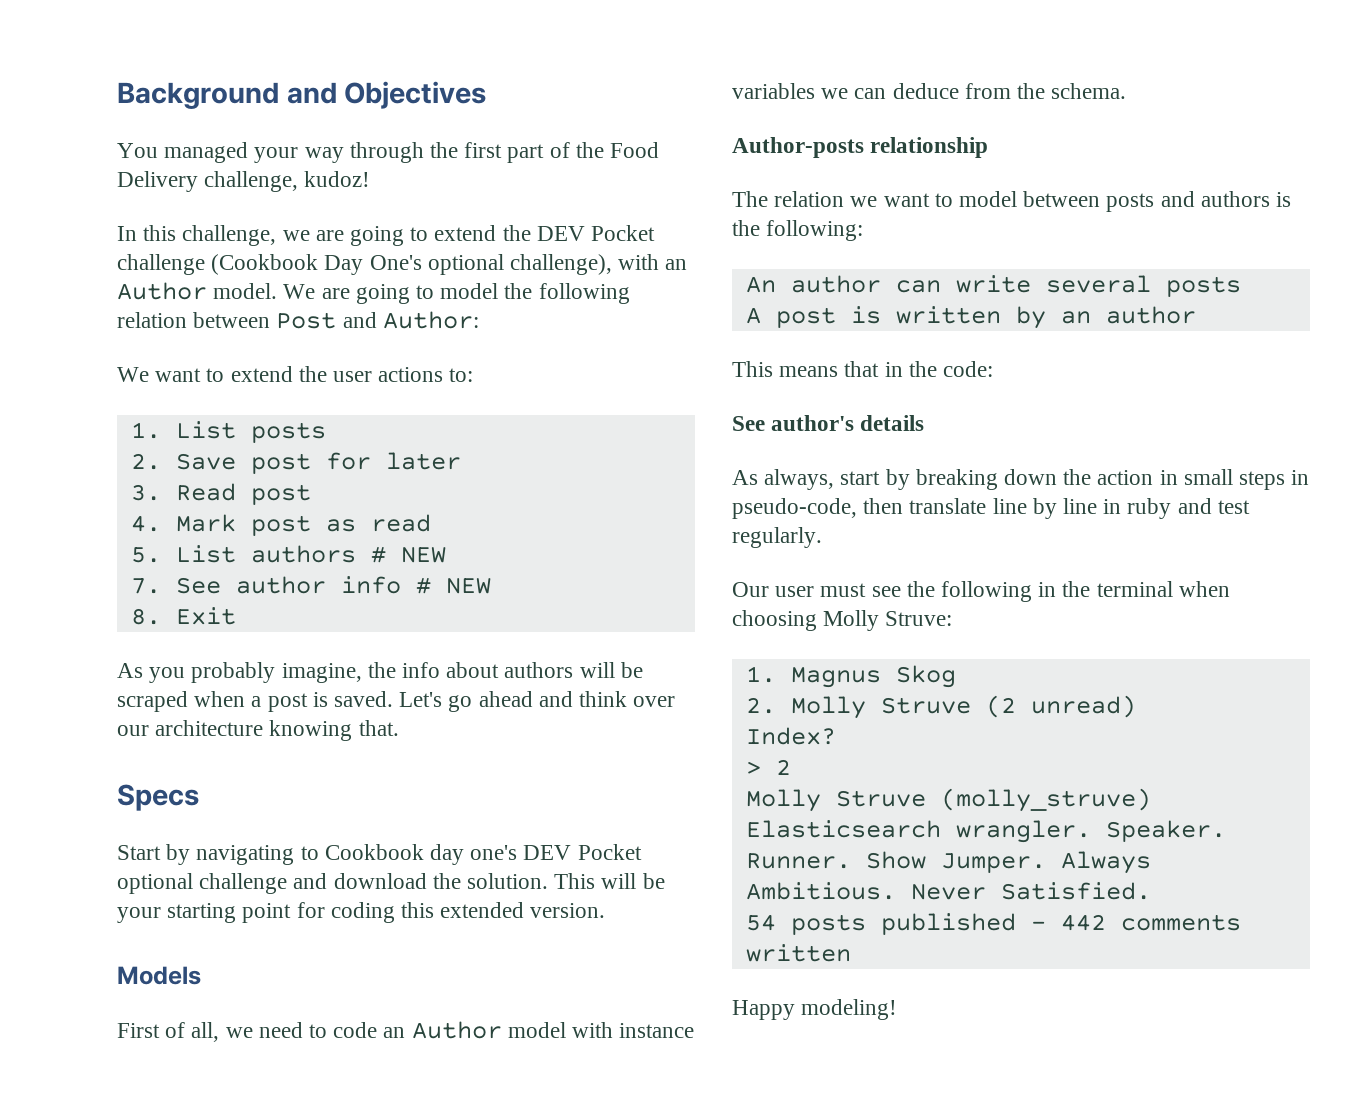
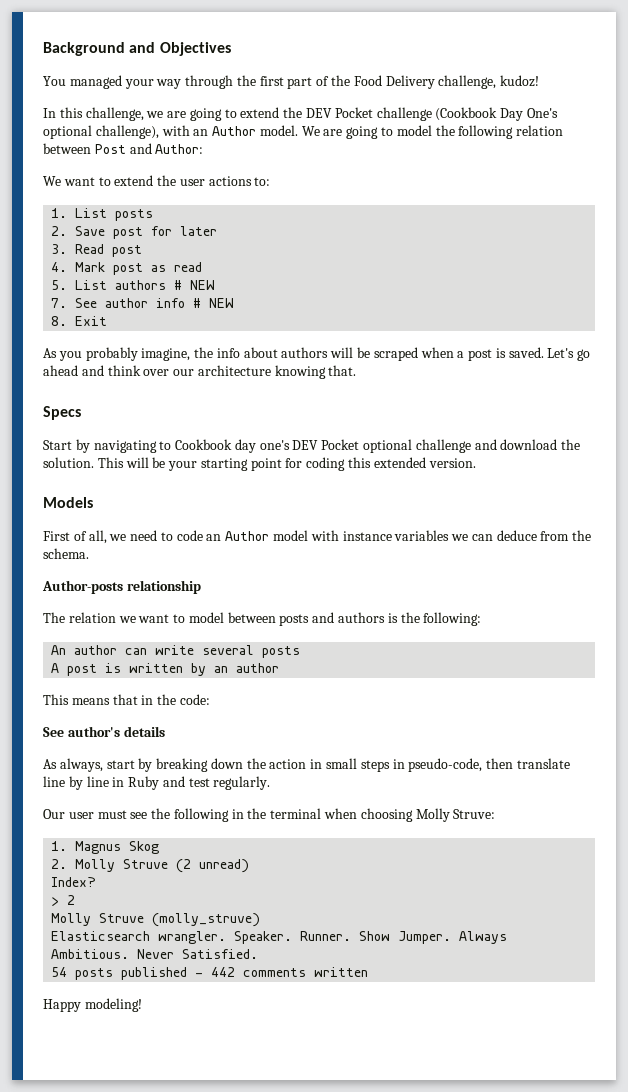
- As always, start by breaking down the action in small steps in pseudo-code, then translate line by line in ruby and test regularly.
+ As always, start by breaking down the action in small steps in pseudo-code, then translate line by line in Ruby and test regularly.

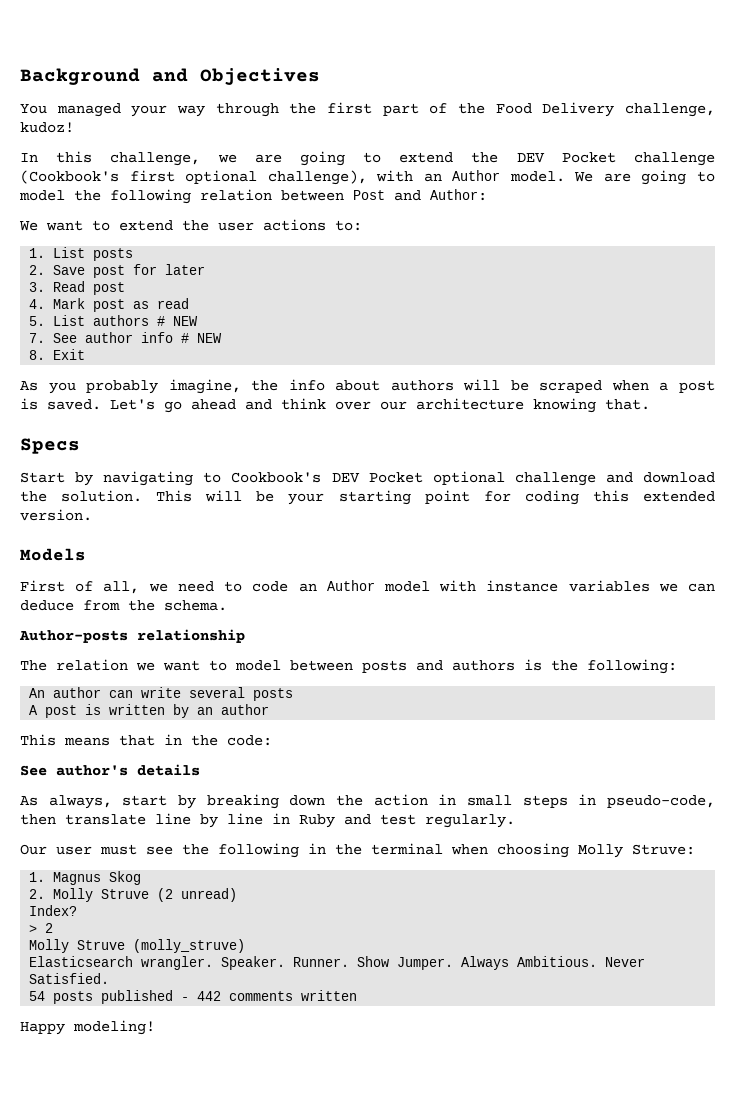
- In this challenge, we are going to extend the DEV Pocket challenge (Cookbook Day One's optional challenge), with an Author model.
+ In this challenge, we are going to extend the DEV Pocket challenge (Cookbook's first optional challenge), with an Author model.
- Start by navigating to Cookbook day one's DEV Pocket optional challenge and download the solution.
+ Start by navigating to Cookbook's DEV Pocket optional challenge and download the solution.

